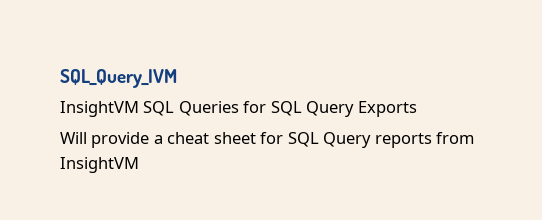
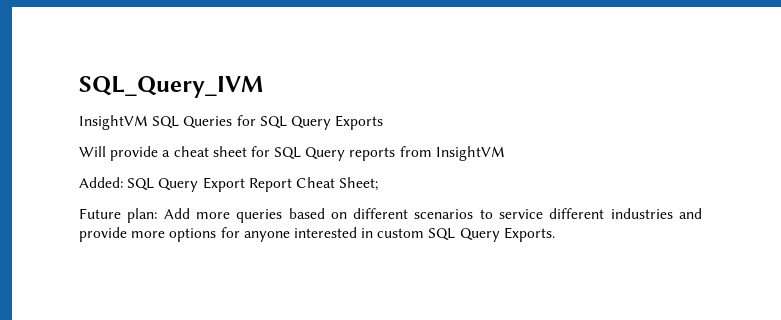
+ Added: SQL Query Export Report Cheat Sheet;
+ Future plan: Add more queries based on different scenarios to service different industries and provide more options for anyone interested in custom SQL Query Exports.

